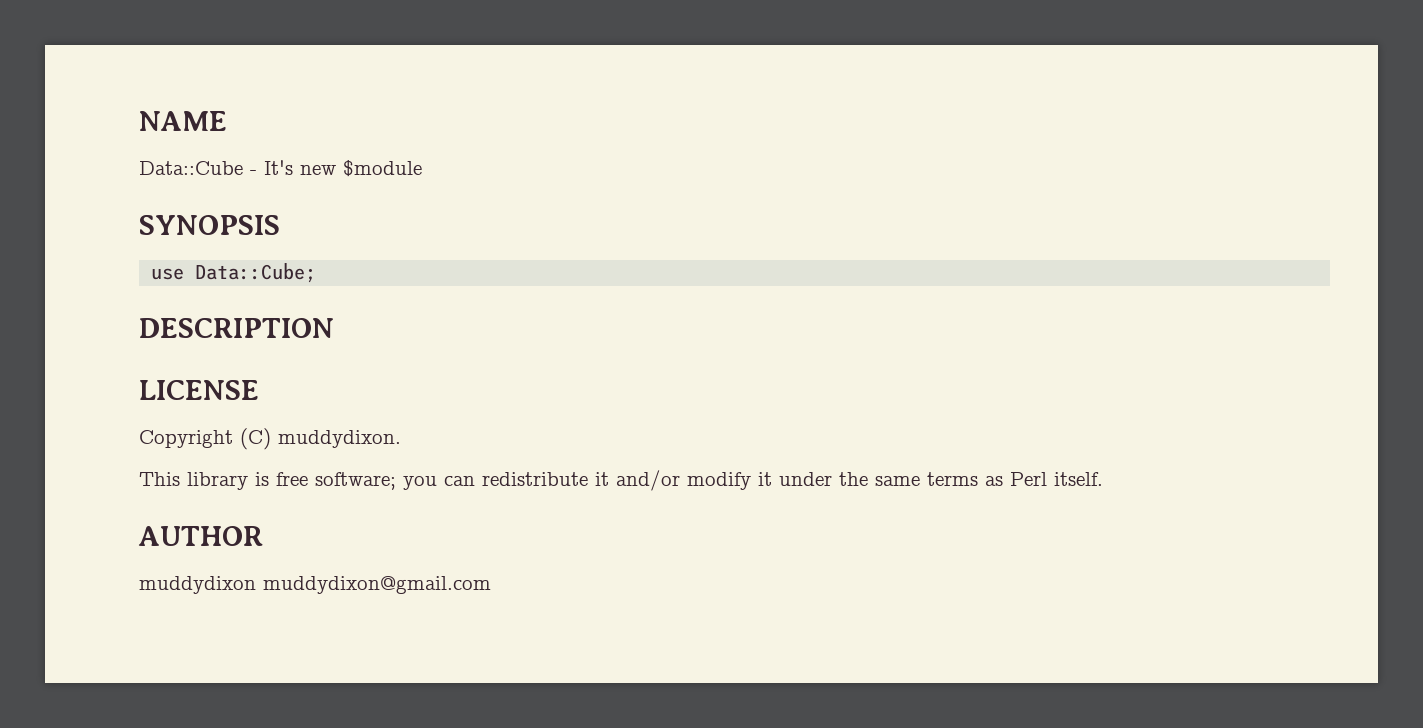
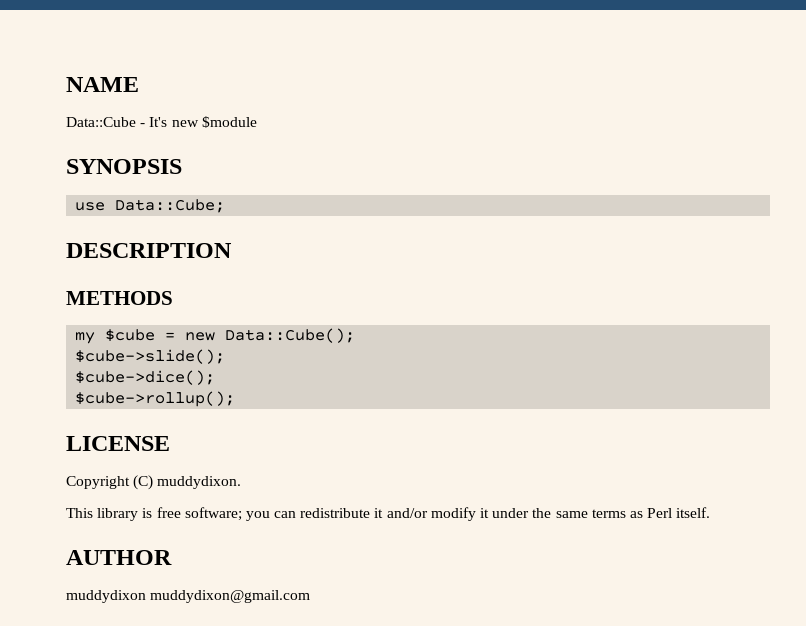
+ METHODS
+ my $cube = new Data::Cube();
+ $cube->slide();
+ $cube->dice();
+ $cube->rollup();

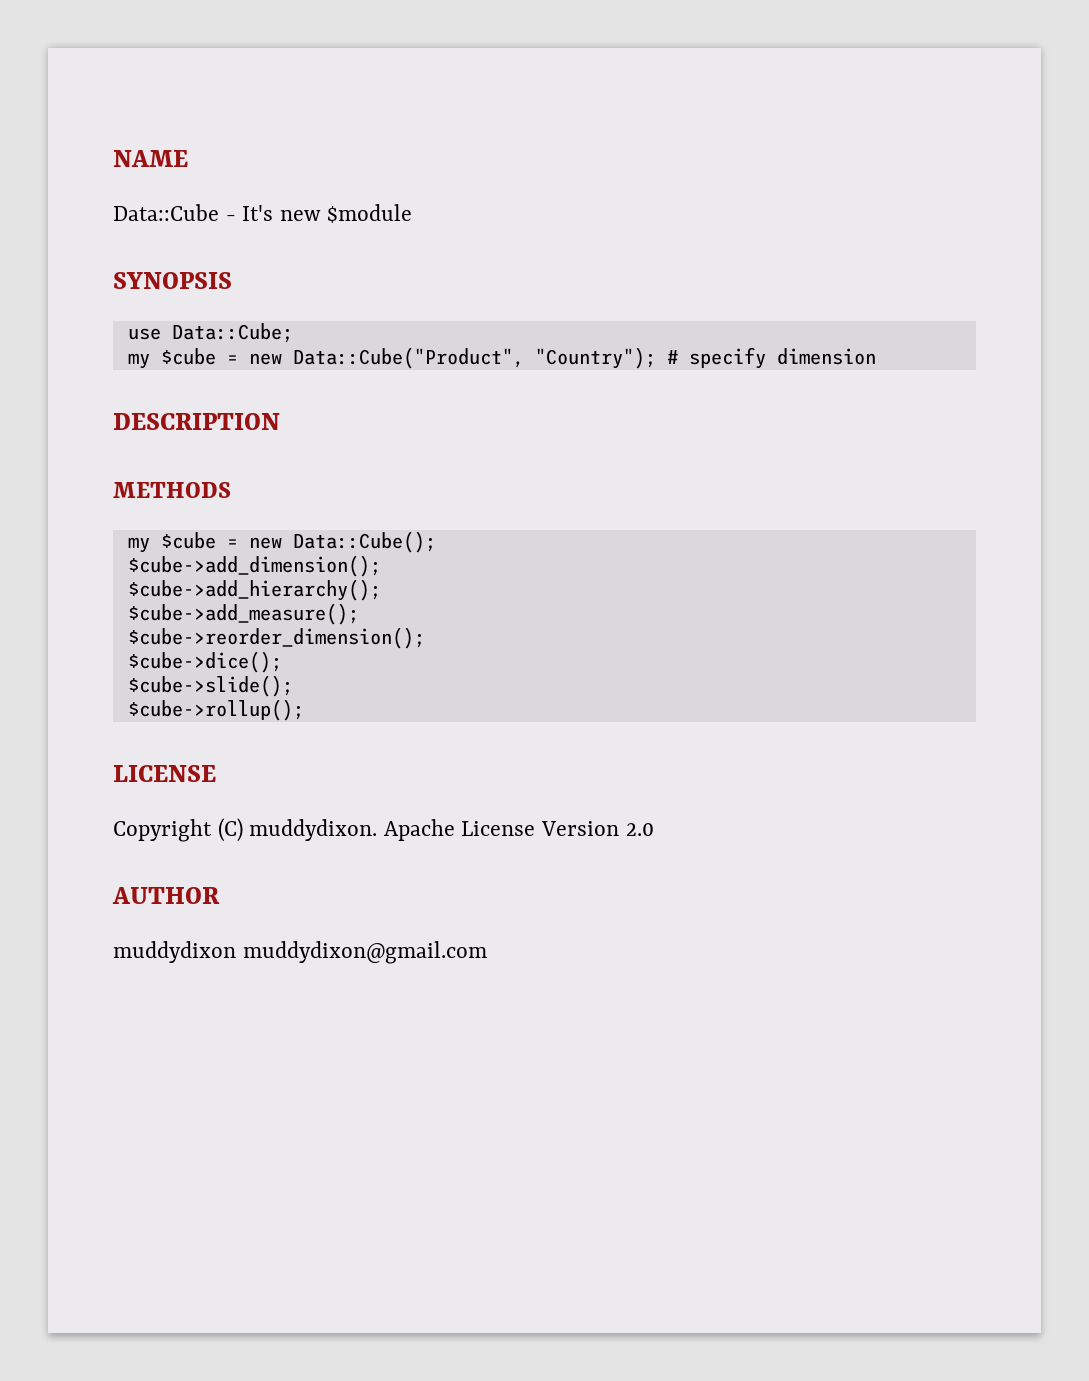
+ my $cube = new Data::Cube("Product", "Country"); # specify dimension
- $cube->slide();
+ $cube->add_dimension();
+ $cube->add_hierarchy();
+ $cube->add_measure();
+ $cube->reorder_dimension();
+ $cube->slide();
- Copyright (C) muddydixon.
- This library is free software; you can redistribute it and/or modify it under the same terms as Perl itself.
+ Copyright (C) muddydixon. Apache License Version 2.0

